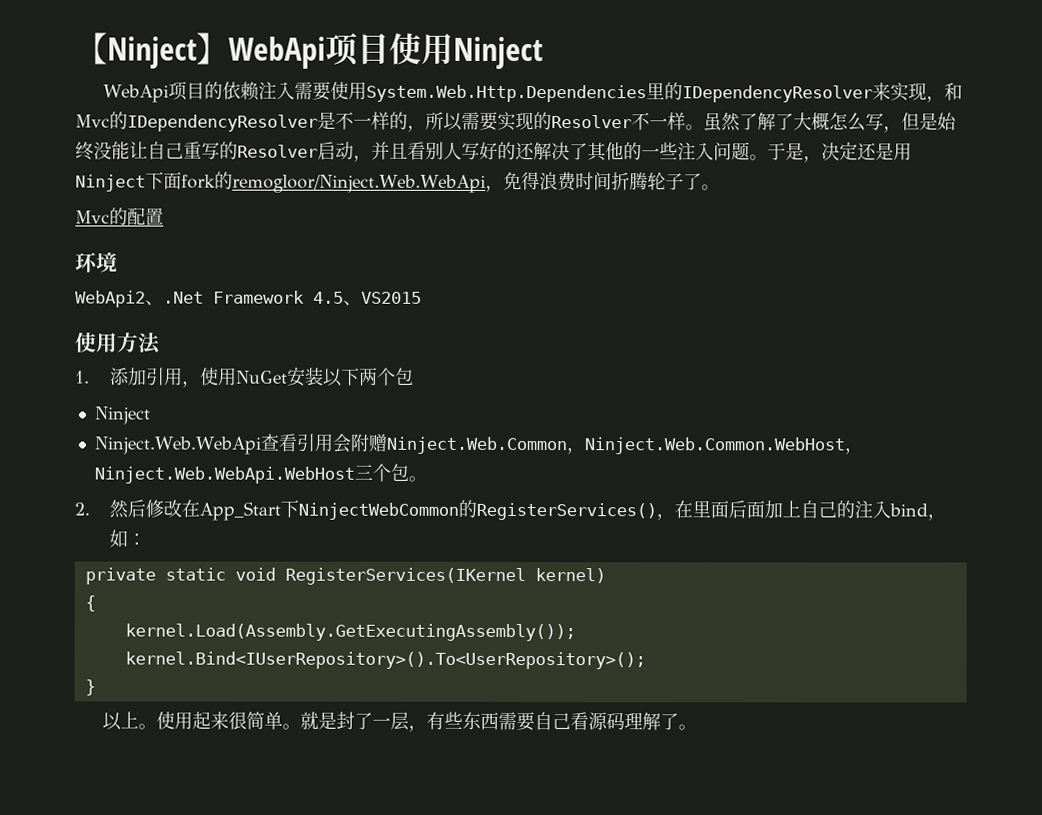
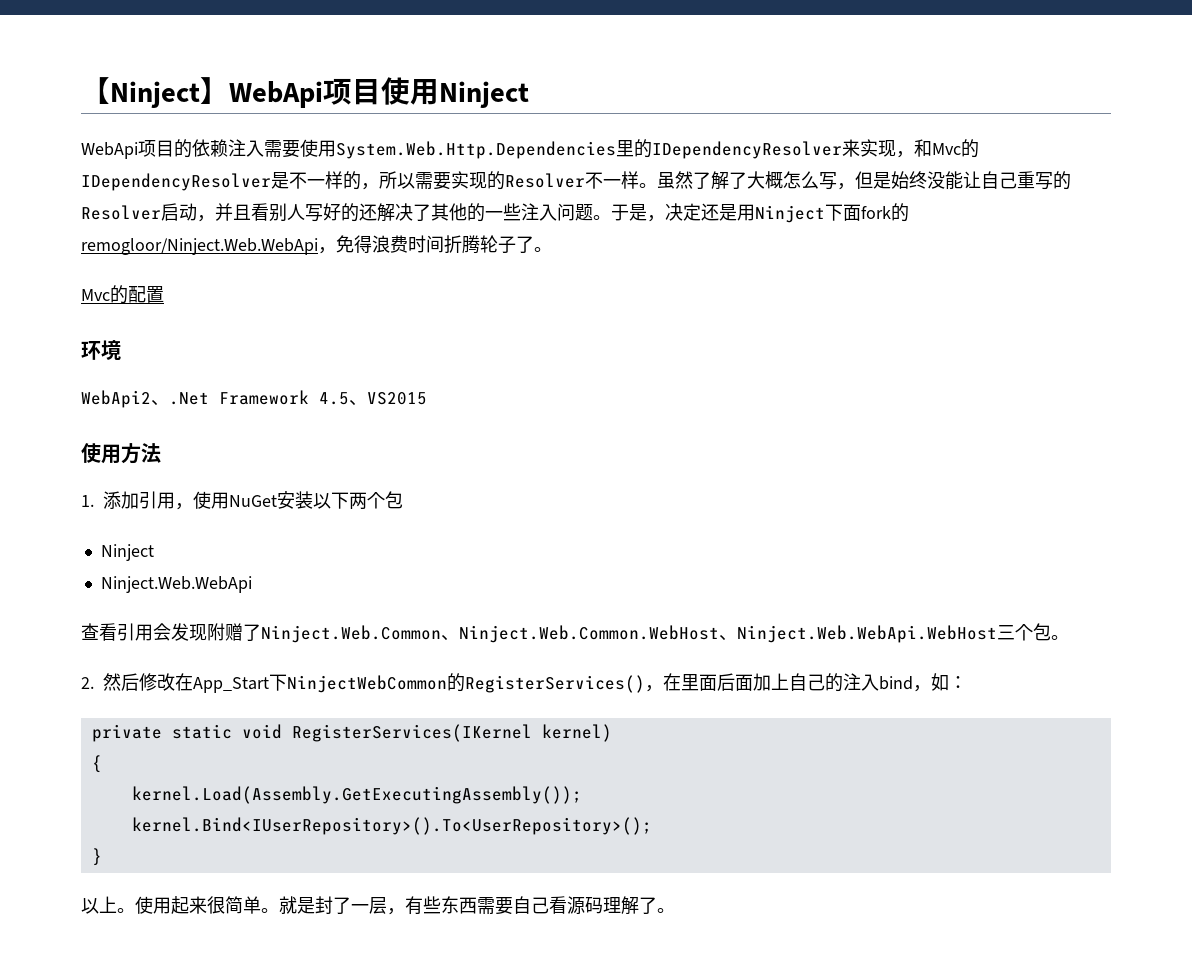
- Ninject.Web.WebApi查看引用会附赠Ninject.Web.Common，Ninject.Web.Common.WebHost，Ninject.Web.WebApi.WebHost三个包。
+ Ninject.Web.WebApi
+ 查看引用会发现附赠了Ninject.Web.Common、Ninject.Web.Common.WebHost、Ninject.Web.WebApi.WebHost三个包。

